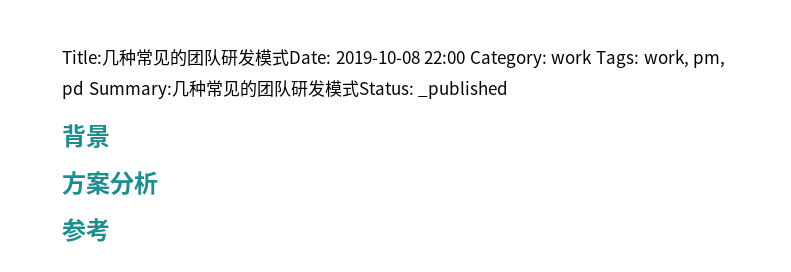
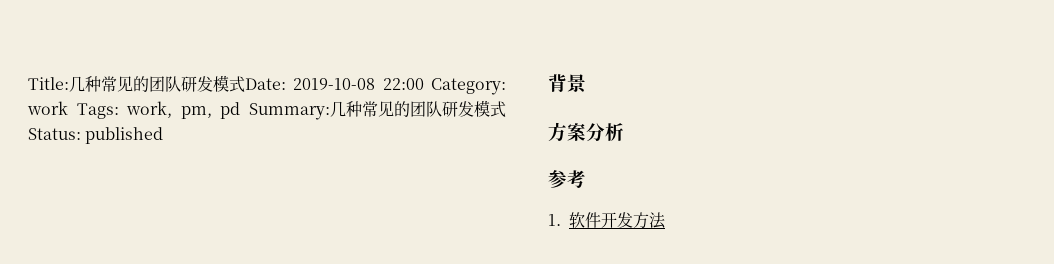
- Title:几种常见的团队研发模式Date: 2019-10-08 22:00 Category: work Tags: work, pm, pd Summary:几种常见的团队研发模式Status: _published
+ Title:几种常见的团队研发模式Date: 2019-10-08 22:00 Category: work Tags: work, pm, pd Summary:几种常见的团队研发模式Status: published
+ 1.软件开发方法

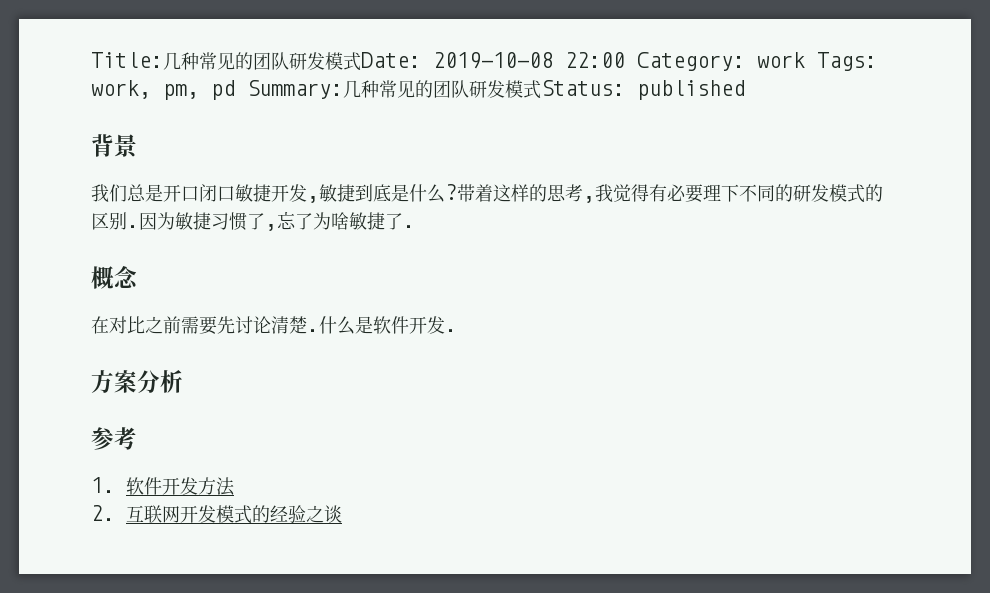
+ 我们总是开口闭口敏捷开发,敏捷到底是什么?带着这样的思考,我觉得有必要理下不同的研发模式的区别.因为敏捷习惯了,忘了为啥敏捷了.
+ 概念
+ 在对比之前需要先讨论清楚.什么是软件开发.
+ 2.互联网开发模式的经验之谈

